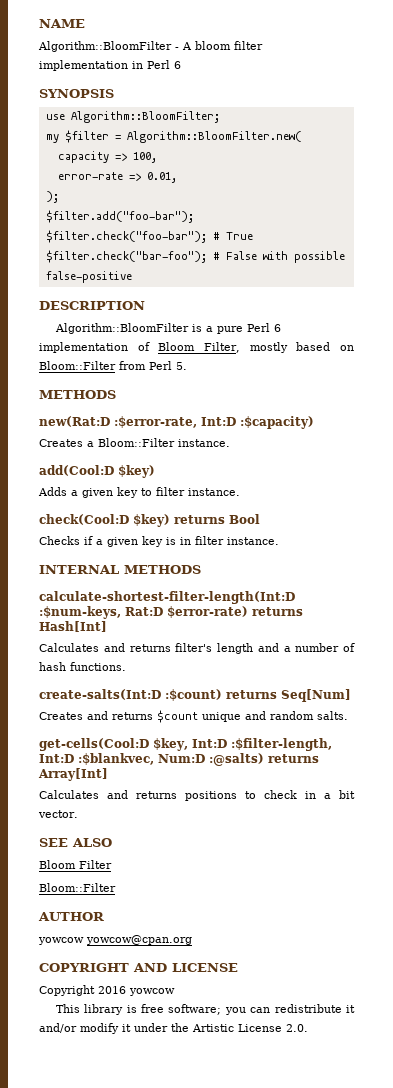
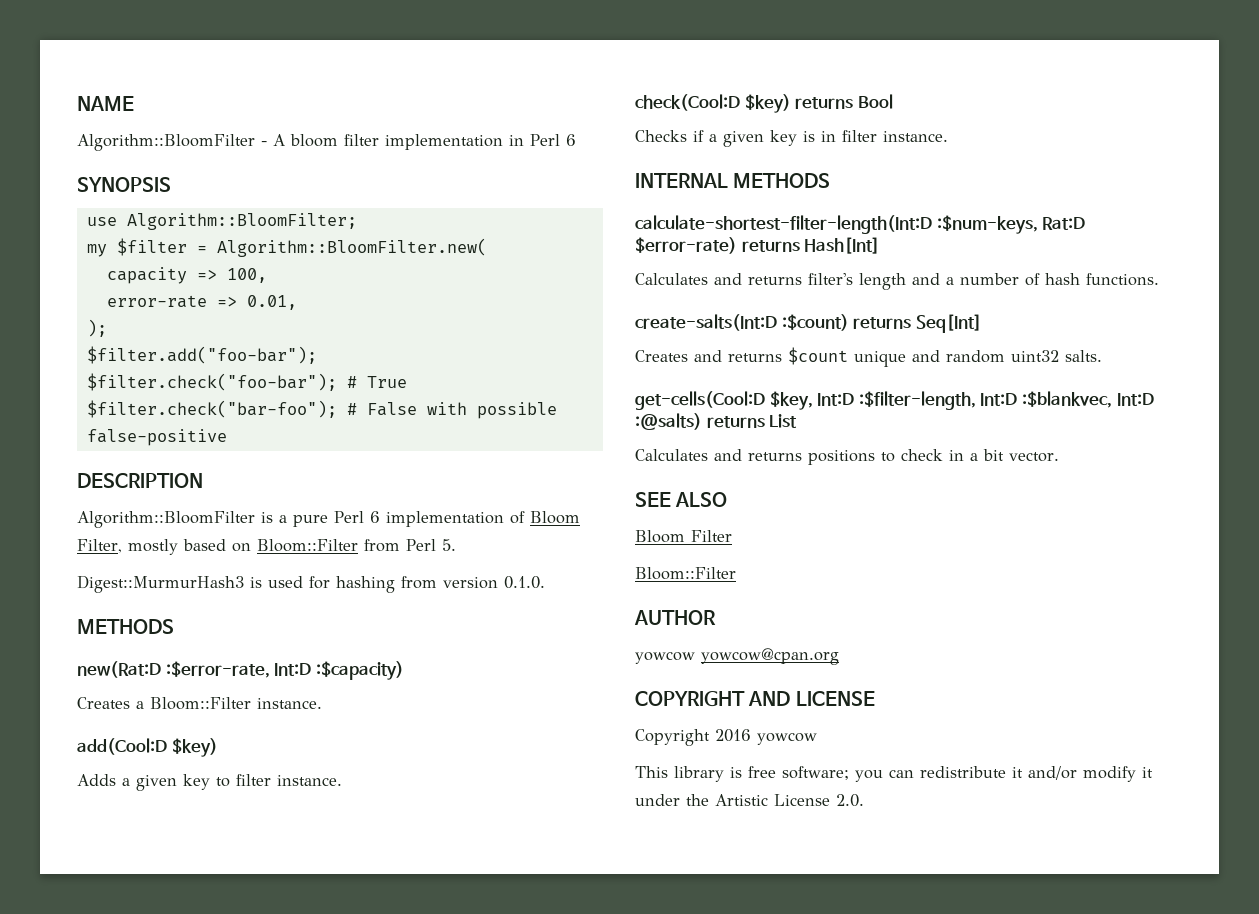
+ Digest::MurmurHash3 is used for hashing from version 0.1.0.
- create-salts(Int:D :$count) returns Seq[Num]
+ create-salts(Int:D :$count) returns Seq[Int]
- Creates and returns $count unique and random salts.
+ Creates and returns $count unique and random uint32 salts.
- get-cells(Cool:D $key, Int:D :$filter-length, Int:D :$blankvec, Num:D :@salts) returns Array[Int]
+ get-cells(Cool:D $key, Int:D :$filter-length, Int:D :$blankvec, Int:D :@salts) returns List

